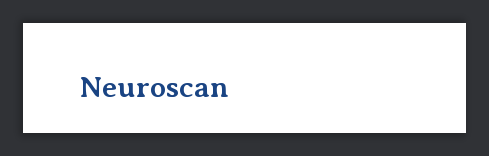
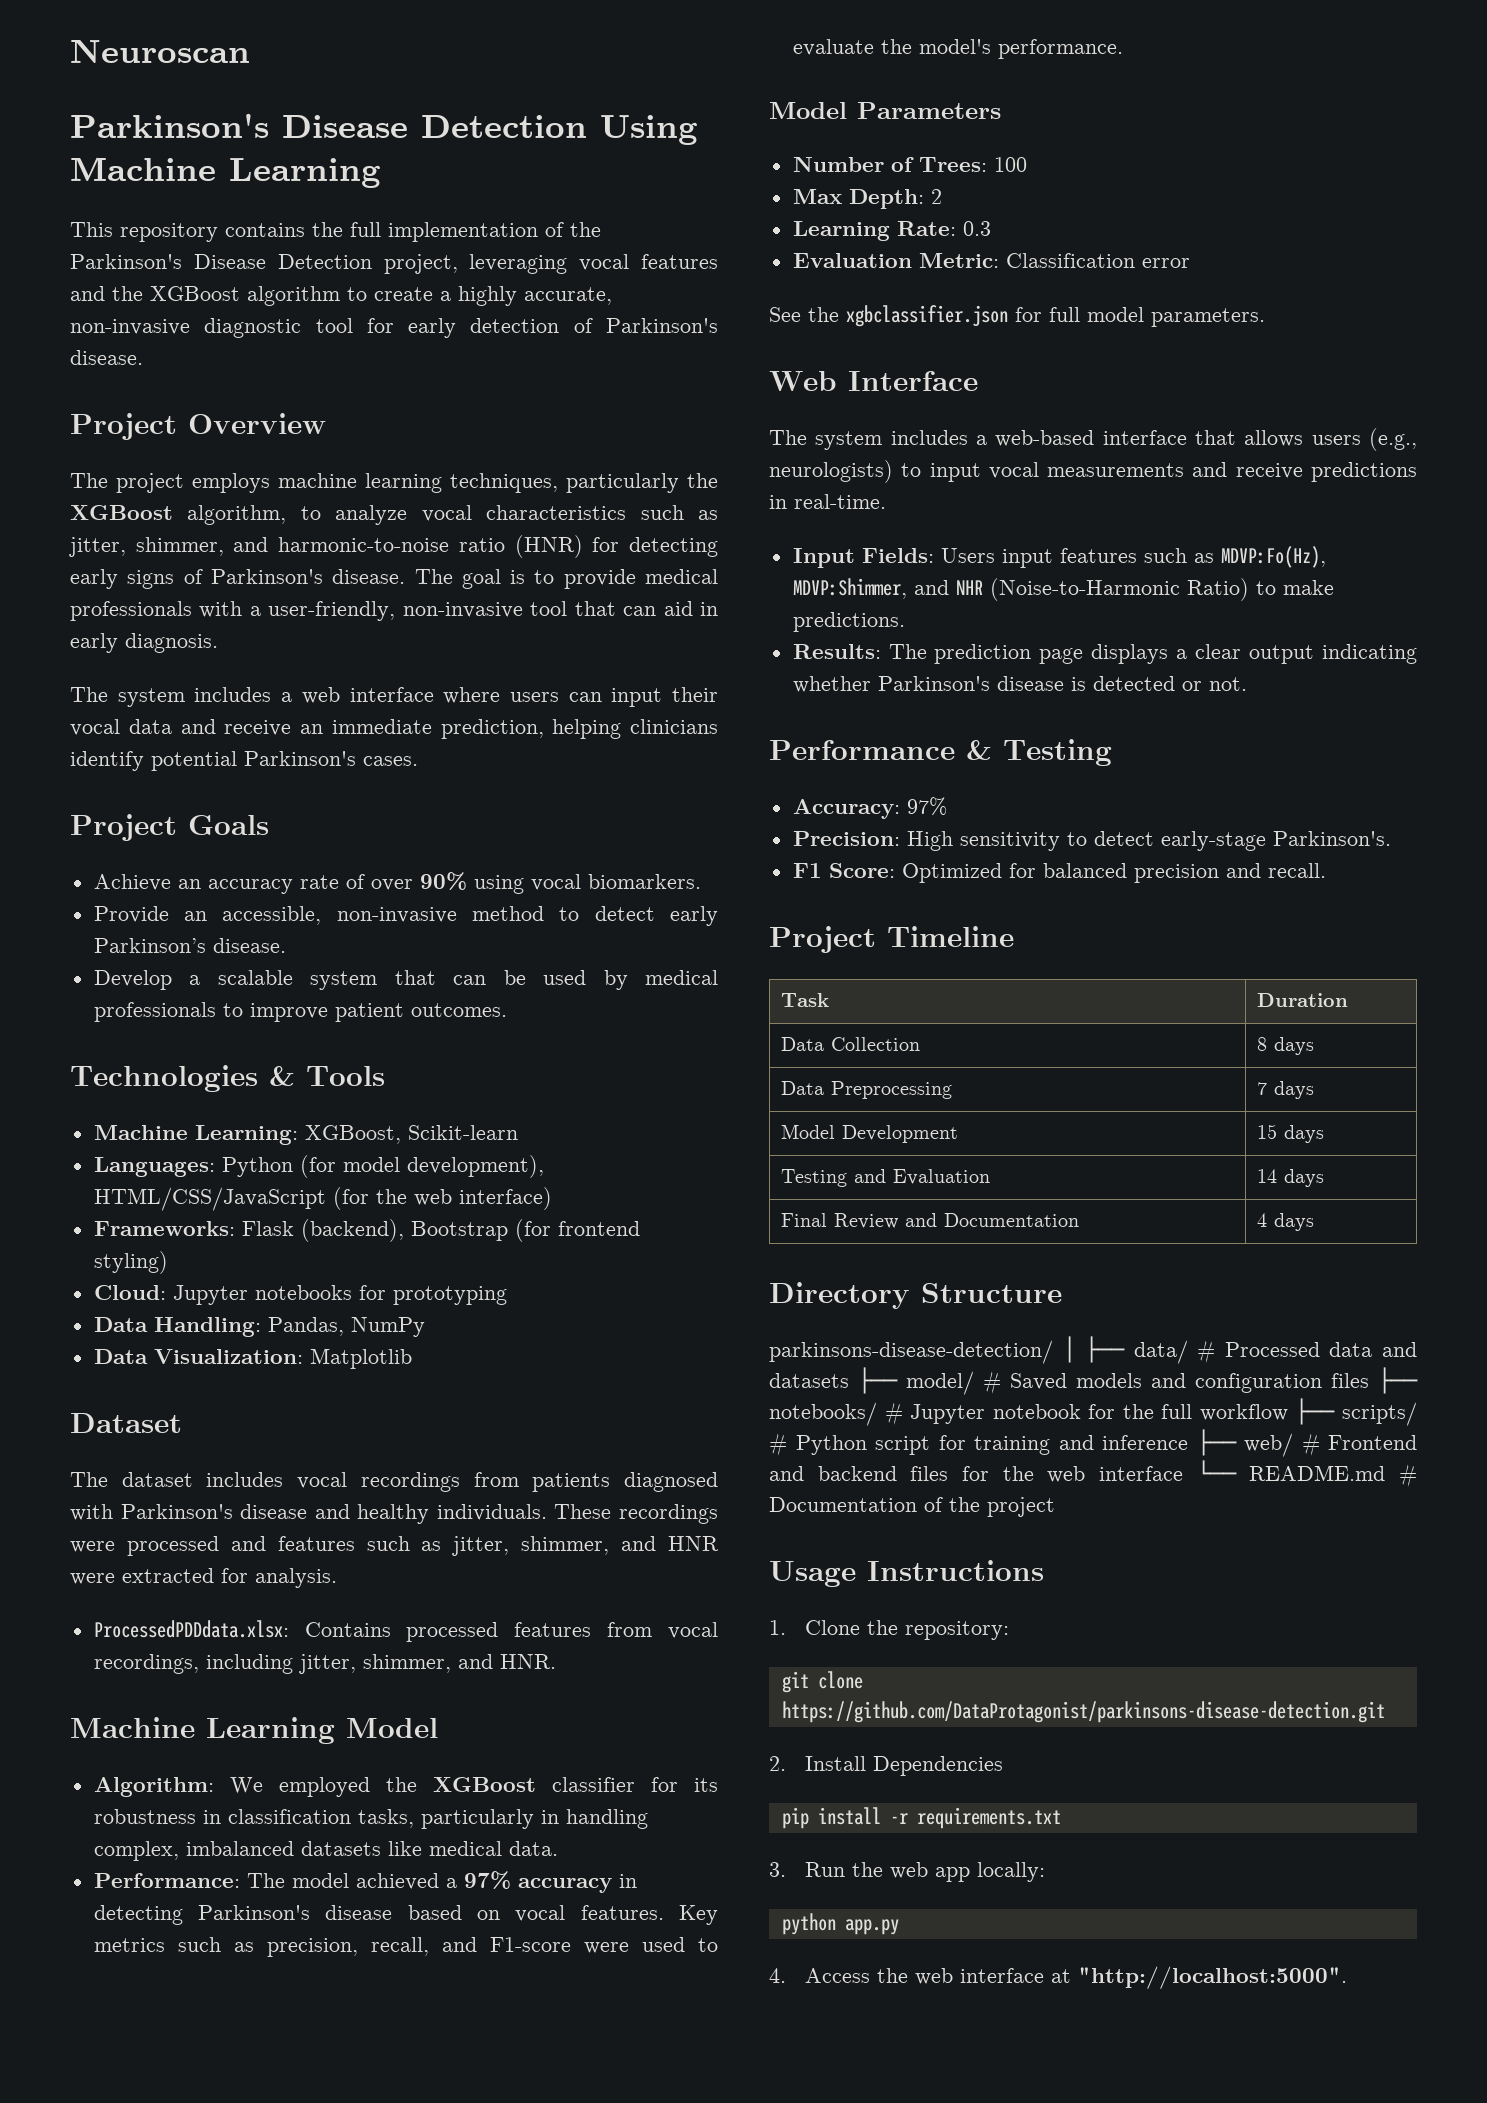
+ Parkinson's Disease Detection Using Machine Learning
+ This repository contains the full implementation of the Parkinson's Disease Detection project, leveraging vocal features and the XGBoost algorithm to create a highly accurate, non-invasive diagnostic tool for early detection of Parkinson's disease.
+ Project Overview
+ The project employs machine learning techniques, particularly the XGBoost algorithm, to analyze vocal characteristics such as jitter, shimmer, and harmonic-to-noise ratio (HNR) for detecting early signs of Parkinson's disease. The goal is to provide medical professionals with a user-friendly, non-invasive tool that can aid in early diagnosis.
+ The system includes a web interface where users can input their vocal data and receive an immediate prediction, helping clinicians identify potential Parkinson's cases.
+ Project Goals
+ Achieve an accuracy rate of over 90% using vocal biomarkers.
+ Provide an accessible, non-invasive method to detect early Parkinson’s disease.
+ Develop a scalable system that can be used by medical professionals to improve patient outcomes.
+ Technologies & Tools
+ Machine Learning: XGBoost, Scikit-learn
+ Languages: Python (for model development), HTML/CSS/JavaScript (for the web interface)
+ Frameworks: Flask (backend), Bootstrap (for frontend styling)
+ Cloud: Jupyter notebooks for prototyping
+ Data Handling: Pandas, NumPy
+ Data Visualization: Matplotlib
+ Dataset
+ The dataset includes vocal recordings from patients diagnosed with Parkinson's disease and healthy individuals. These recordings were processed and features such as jitter, shimmer, and HNR were extracted for analysis.
+ ProcessedPDDdata.xlsx: Contains processed features from vocal recordings, including jitter, shimmer, and HNR.
+ Machine Learning Model
+ Algorithm: We employed the XGBoost classifier for its robustness in classification tasks, particularly in handling complex, imbalanced datasets like medical data.
+ Performance: The model achieved a 97% accuracy in detecting Parkinson's disease based on vocal features. Key metrics such as precision, recall, and F1-score were used to evaluate the model's performance.
+ Model Parameters
+ Number of Trees: 100
+ Max Depth: 2
+ Learning Rate: 0.3
+ Evaluation Metric: Classification error
+ See the xgbclassifier.json for full model parameters.
+ Web Interface
+ The system includes a web-based interface that allows users (e.g., neurologists) to input vocal measurements and receive predictions in real-time.
+ Input Fields: Users input features such as MDVP:Fo(Hz), MDVP:Shimmer, and NHR (Noise-to-Harmonic Ratio) to make predictions.
+ Results: The prediction page displays a clear output indicating whether Parkinson's disease is detected or not.
+ Performance & Testing
+ Accuracy: 97%
+ Precision: High sensitivity to detect early-stage Parkinson's.
+ F1 Score: Optimized for balanced precision and recall.
+ Project Timeline
+ Task | Duration
+ Data Collection | 8 days
+ Data Preprocessing | 7 days
+ Model Development | 15 days
+ Testing and Evaluation | 14 days
+ Final Review and Documentation | 4 days
+ Directory Structure
+ parkinsons-disease-detection/ │ ├── data/ # Processed data and datasets ├── model/ # Saved models and configuration files ├── notebooks/ # Jupyter notebook for the full workflow ├── scripts/ # Python script for training and inference ├── web/ # Frontend and backend files for the web interface └── README.md # Documentation of the project
+ Usage Instructions
+ 1. Clone the repository:
+ git clone https://github.com/DataProtagonist/parkinsons-disease-detection.git
+ 2. Install Dependencies
+ pip install -r requirements.txt
+ 3. Run the web app locally:
+ python app.py
+ 4. Access the web interface at "http://localhost:5000".

